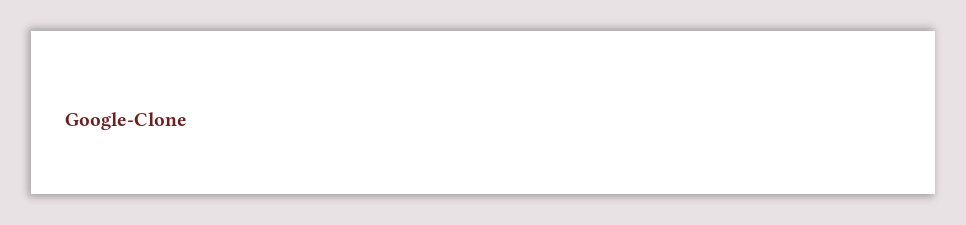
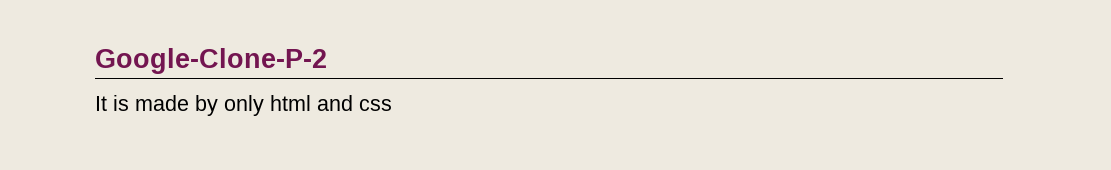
- Google-Clone
+ Google-Clone-P-2
+ It is made by only html and css

